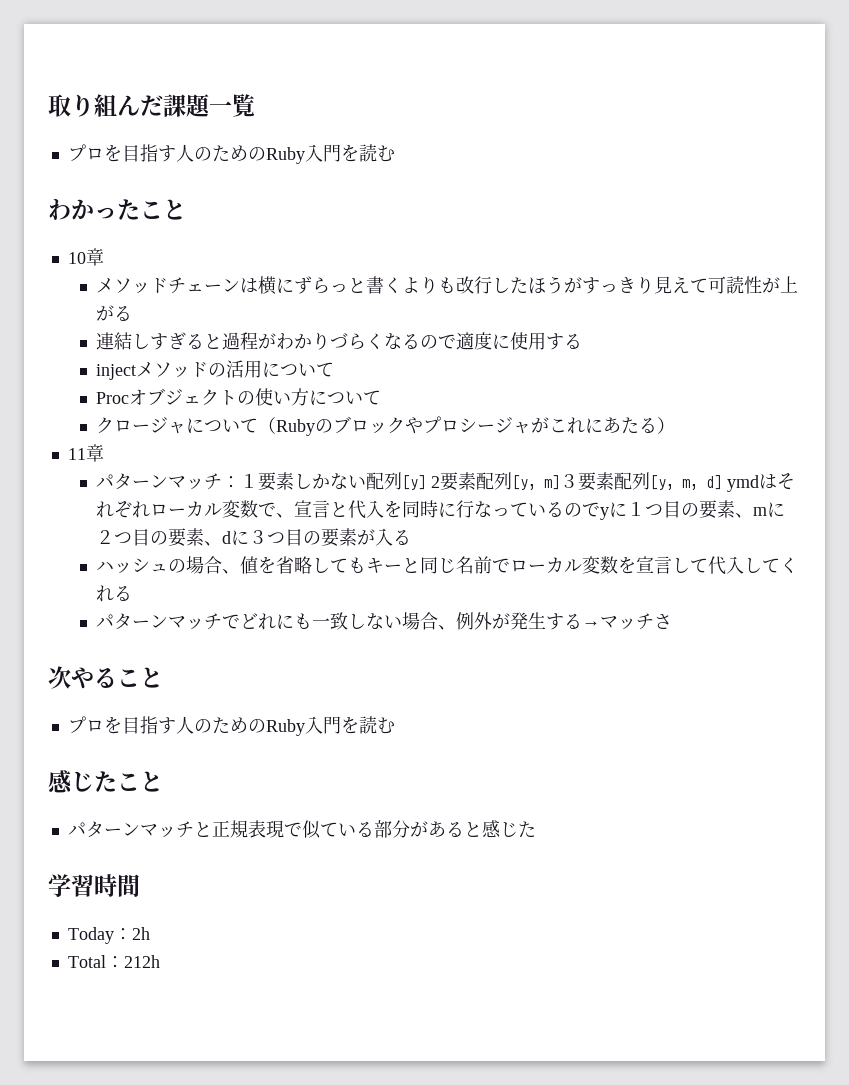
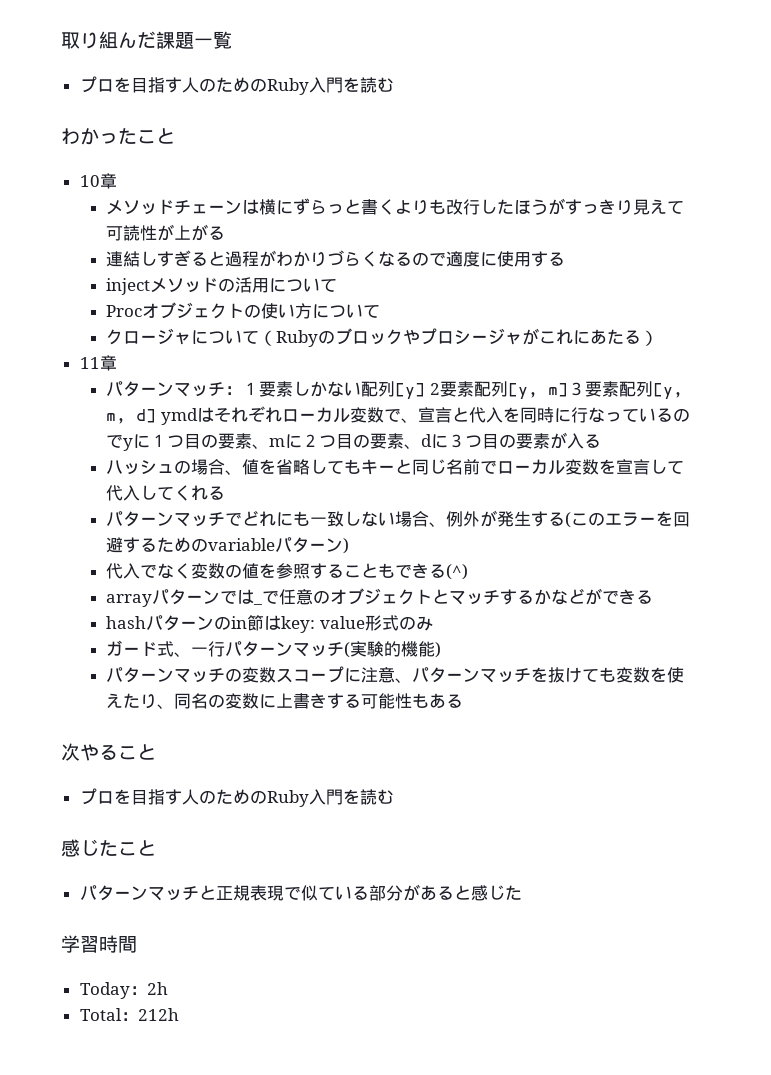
- パターンマッチでどれにも一致しない場合、例外が発生する→マッチさ
+ パターンマッチでどれにも一致しない場合、例外が発生する(このエラーを回避するためのvariableパターン)
+ 代入でなく変数の値を参照することもできる(^)
+ arrayパターンでは_で任意のオブジェクトとマッチするかなどができる
+ hashパターンのin節はkey: value形式のみ
+ ガード式、一行パターンマッチ(実験的機能)
+ パターンマッチの変数スコープに注意、パターンマッチを抜けても変数を使えたり、同名の変数に上書きする可能性もある

